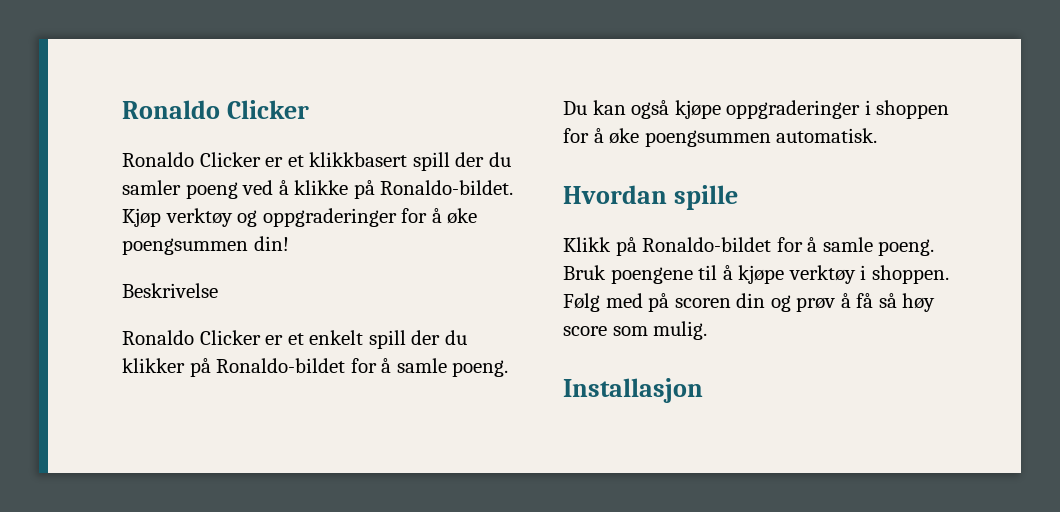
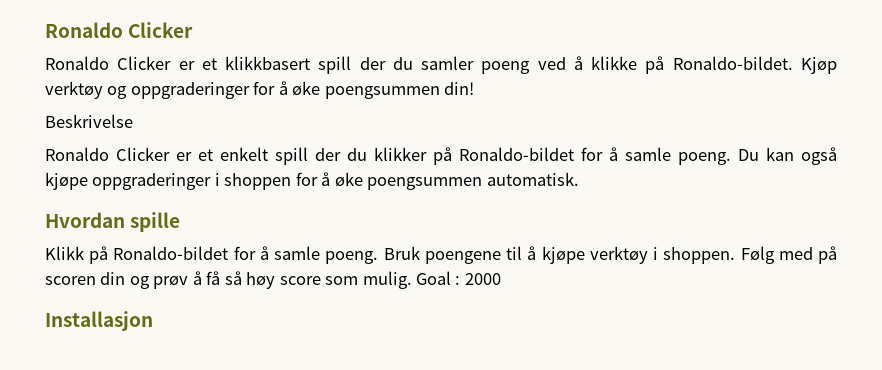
+ Goal : 2000

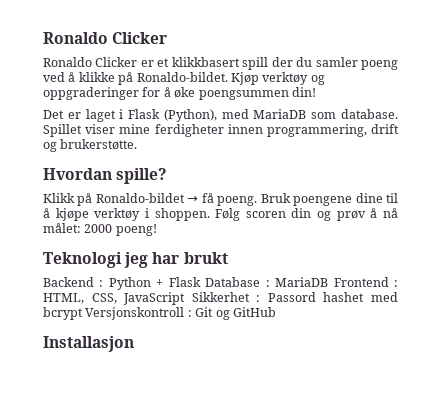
- Beskrivelse
- Ronaldo Clicker er et enkelt spill der du klikker på Ronaldo-bildet for å samle poeng. Du kan også kjøpe oppgraderinger i shoppen for å øke poengsummen automatisk.
+ Det er laget i Flask (Python), med MariaDB som database. Spillet viser mine ferdigheter innen programmering, drift og brukerstøtte.
- Hvordan spille
+ Hvordan spille?
- Klikk på Ronaldo-bildet for å samle poeng.
+ Klikk på Ronaldo-bildet → få poeng.
- Bruk poengene til å kjøpe verktøy i shoppen.
+ Bruk poengene dine til å kjøpe verktøy i shoppen.
- Følg med på scoren din og prøv å få så høy score som mulig. Goal : 2000
+ Følg scoren din og prøv å nå målet: 2000 poeng!
+ Teknologi jeg har brukt
+ Backend : Python + Flask Database : MariaDB Frontend : HTML, CSS, JavaScript Sikkerhet : Passord hashet med bcrypt Versjonskontroll : Git og GitHub

